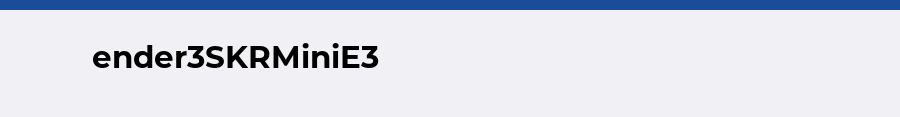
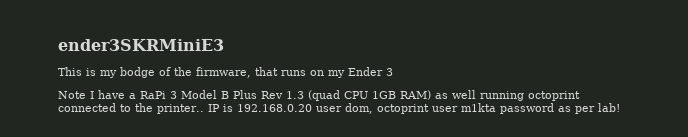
+ This is my bodge of the firmware, that runs on my Ender 3
+ Note I have a RaPi 3 Model B Plus Rev 1.3 (quad CPU 1GB RAM) as well running octoprint connected to the printer.. IP is 192.168.0.20 user dom, octoprint user m1kta password as per lab!

